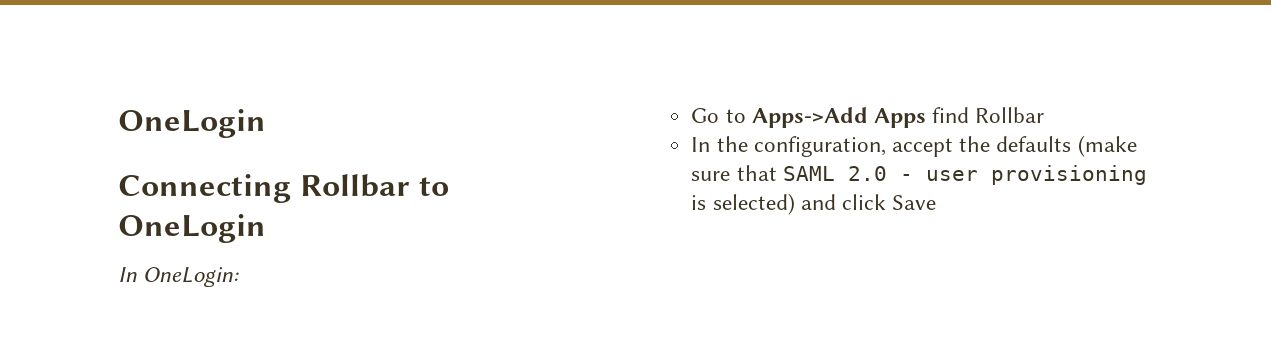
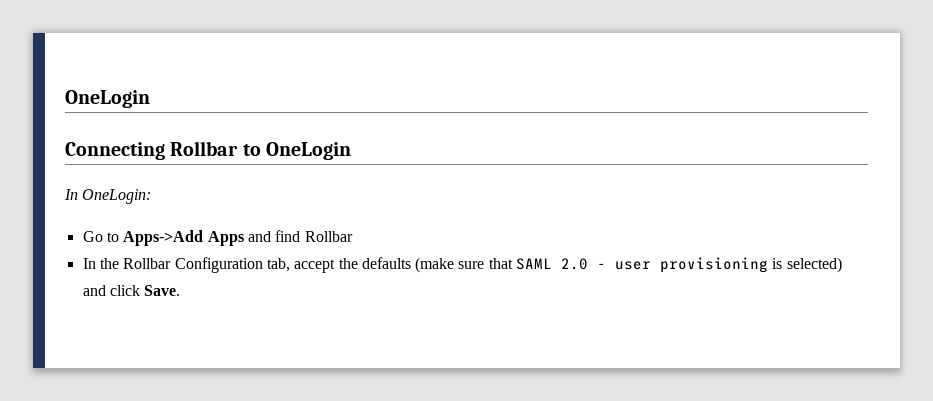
- Go to Apps->Add Apps find Rollbar
+ Go to Apps->Add Apps and find Rollbar
- In the configuration, accept the defaults (make sure that SAML 2.0 - user provisioning is selected) and click Save
+ In the Rollbar Configuration tab, accept the defaults (make sure that SAML 2.0 - user provisioning is selected) and click Save.

